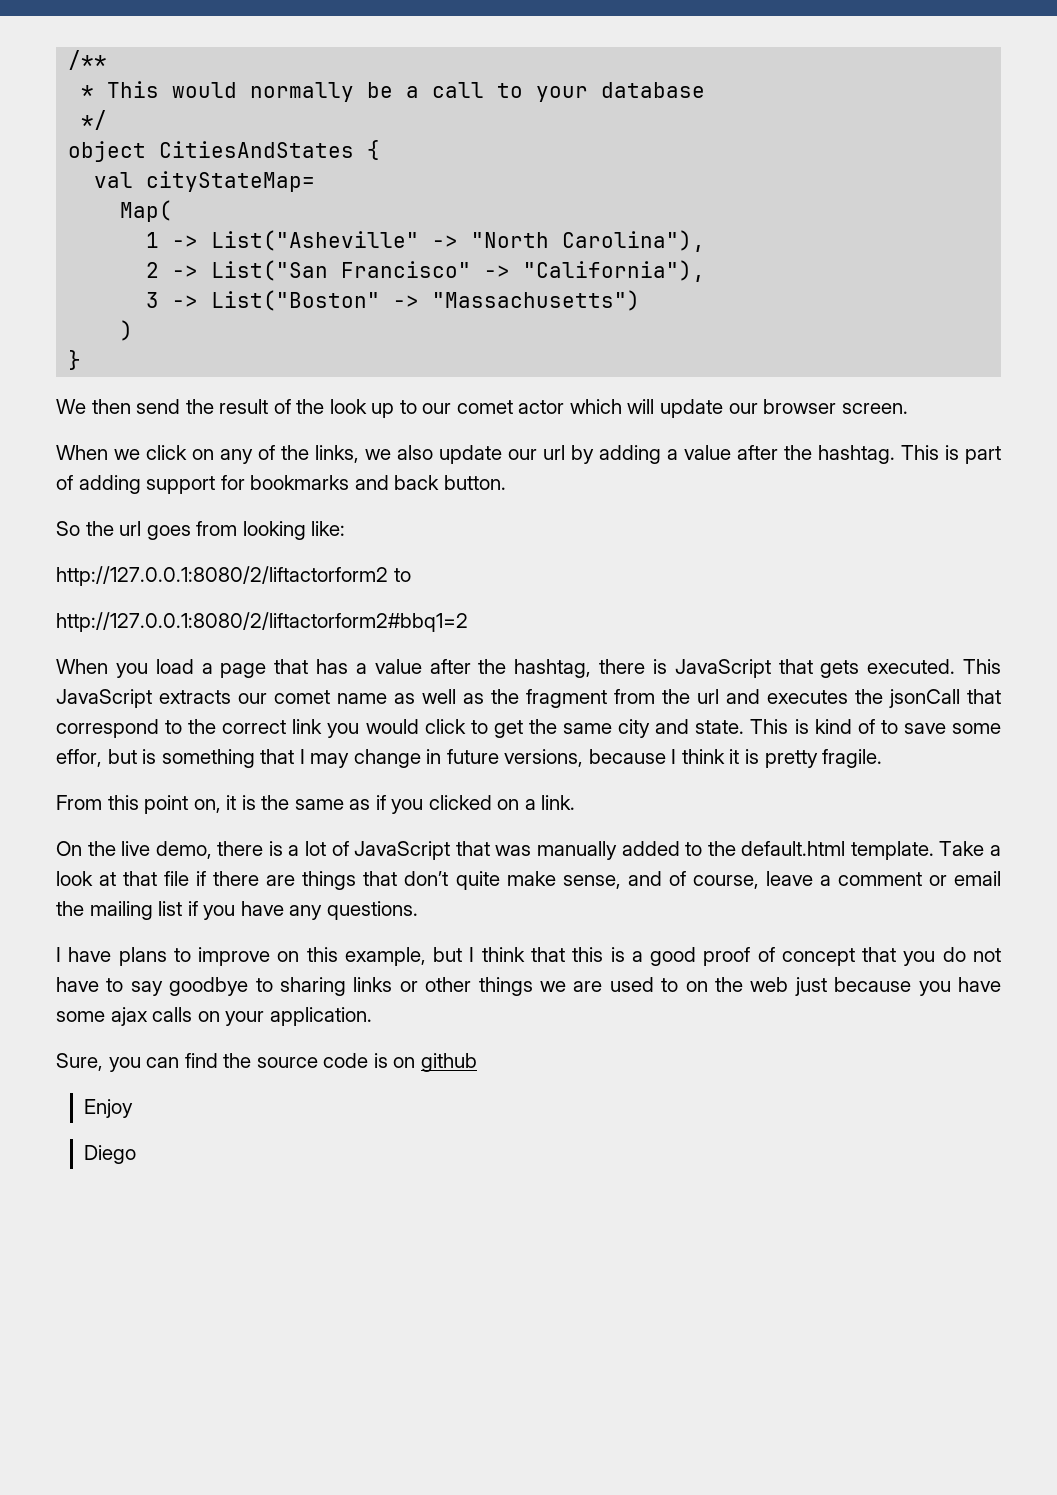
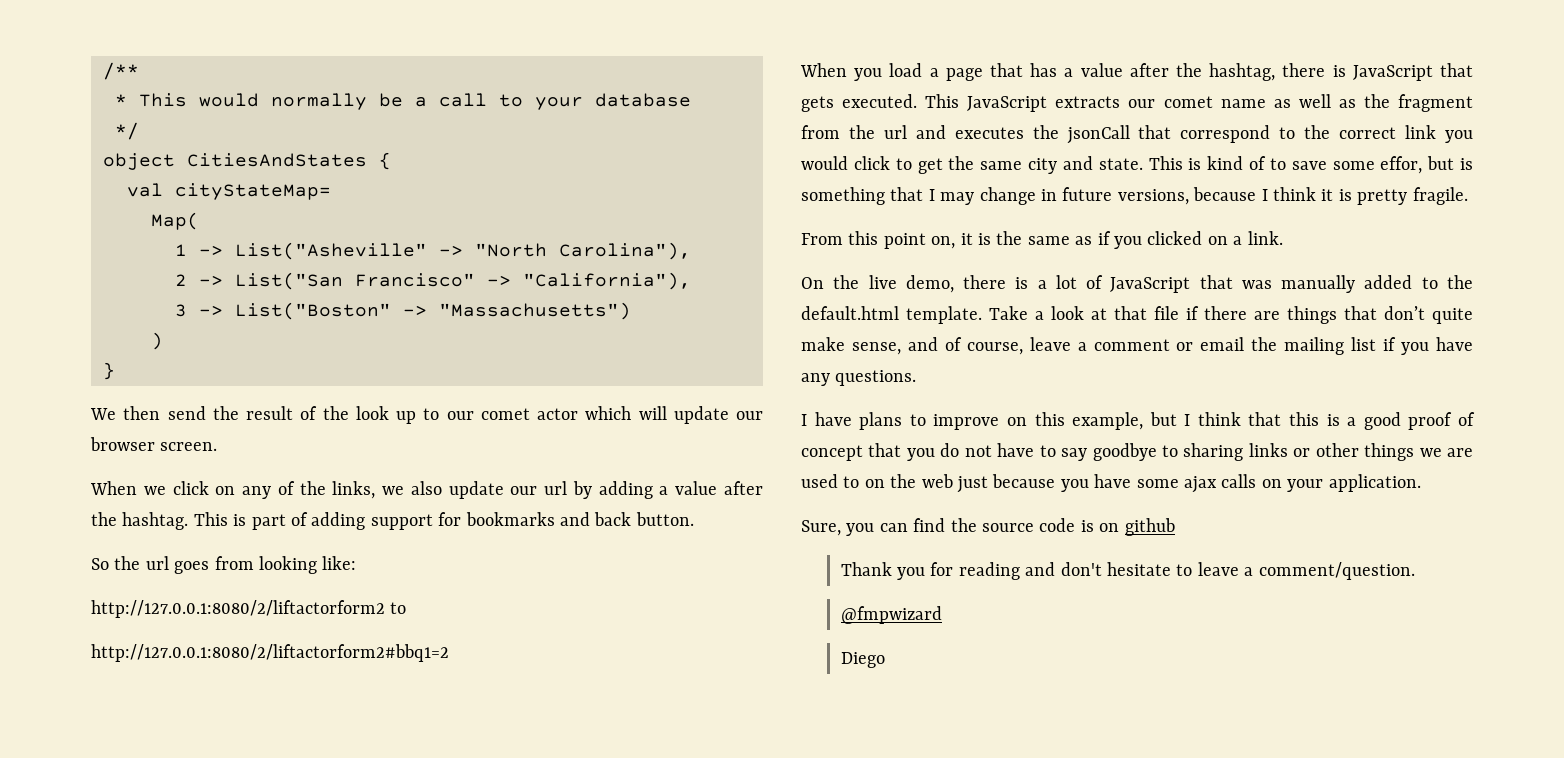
- Enjoy
+ Thank you for reading and don't hesitate to leave a comment/question.
+ @fmpwizard

